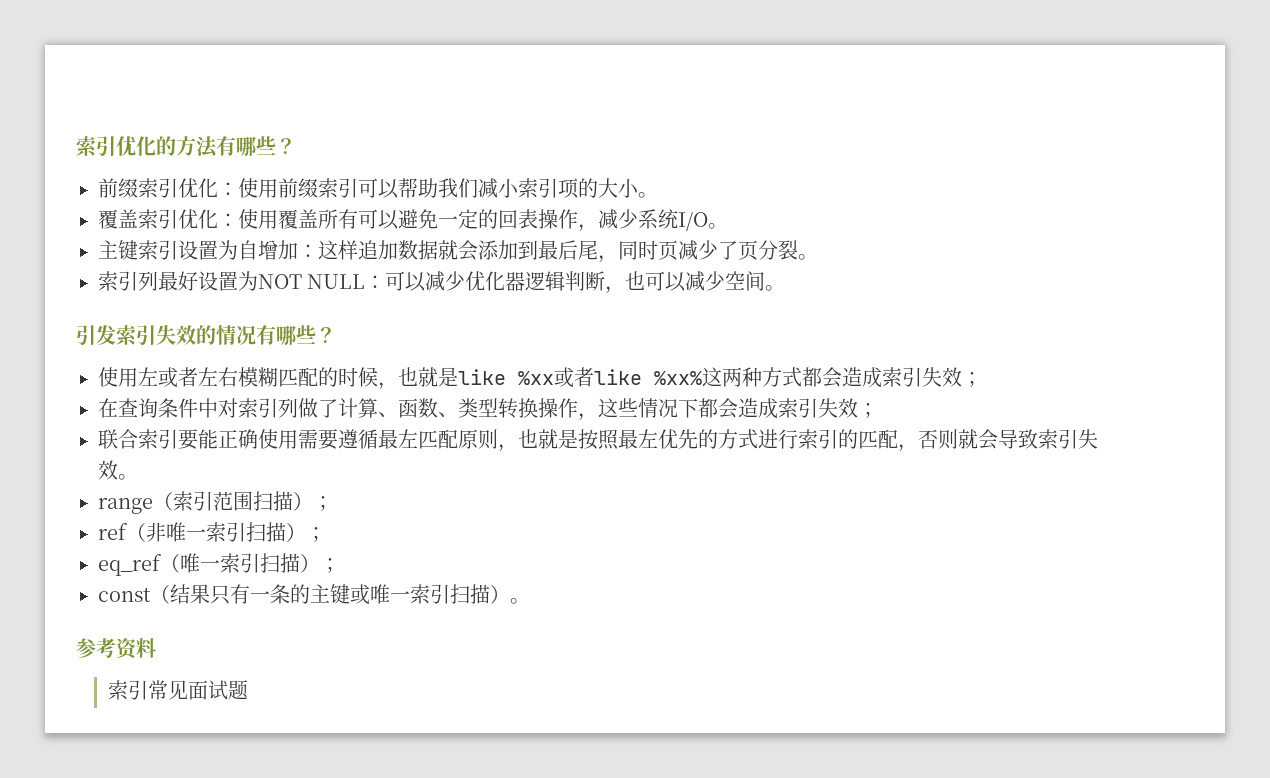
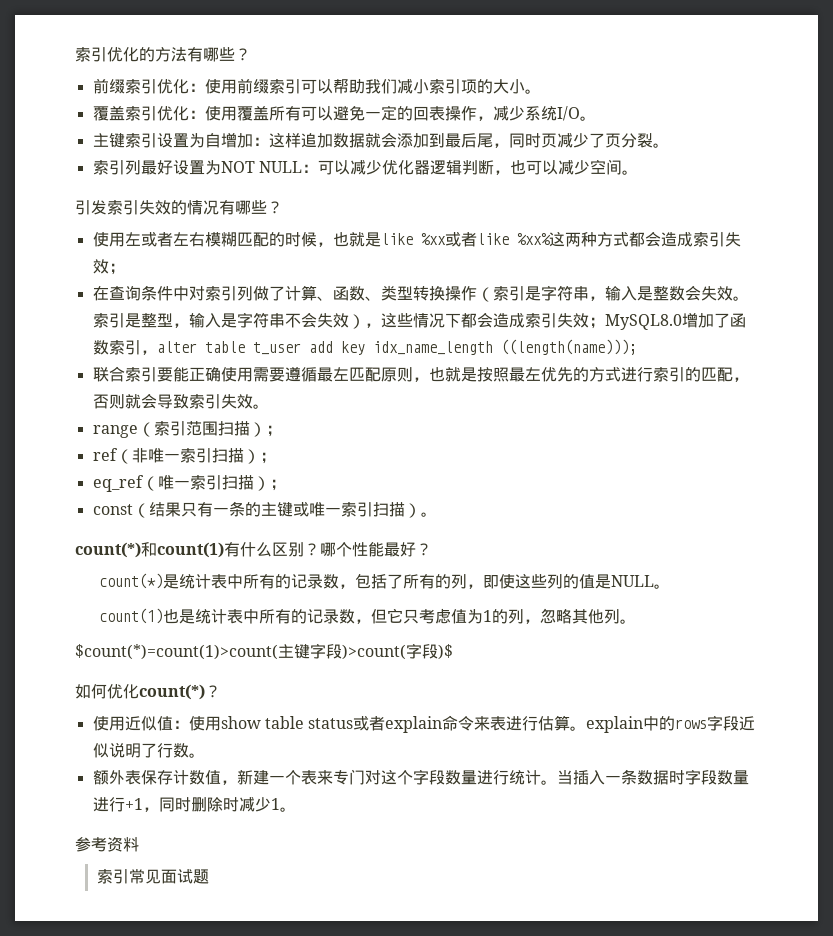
- 在查询条件中对索引列做了计算、函数、类型转换操作，这些情况下都会造成索引失效；
+ 在查询条件中对索引列做了计算、函数、类型转换操作（索引是字符串，输入是整数会失效。索引是整型，输入是字符串不会失效），这些情况下都会造成索引失效；MySQL8.0增加了函数索引，alter table t_user add key idx_name_length ((length(name)));
+ count(*)和count(1)有什么区别？哪个性能最好？
+ count(*)是统计表中所有的记录数，包括了所有的列，即使这些列的值是NULL。
+ count(1)也是统计表中所有的记录数，但它只考虑值为1的列，忽略其他列。
+ $count(*)=count(1)>count(主键字段)>count(字段)$
+ 如何优化count(*)？
+ 使用近似值：使用show table status或者explain命令来表进行估算。explain中的rows字段近似说明了行数。
+ 额外表保存计数值，新建一个表来专门对这个字段数量进行统计。当插入一条数据时字段数量进行+1，同时删除时减少1。

